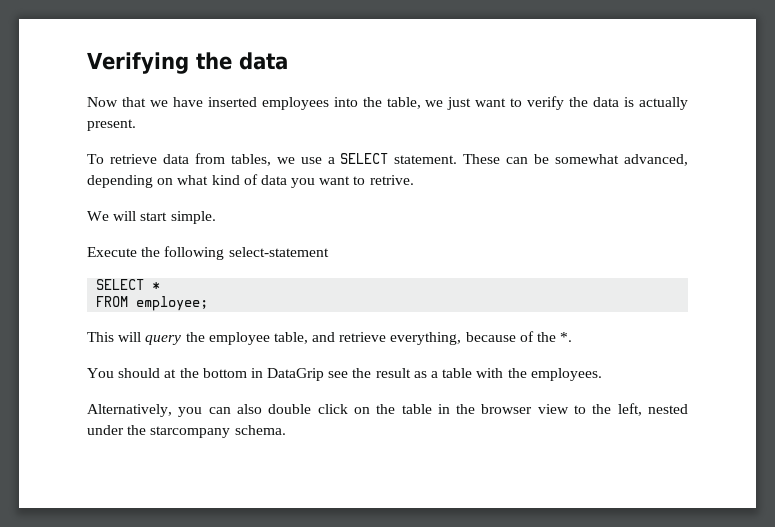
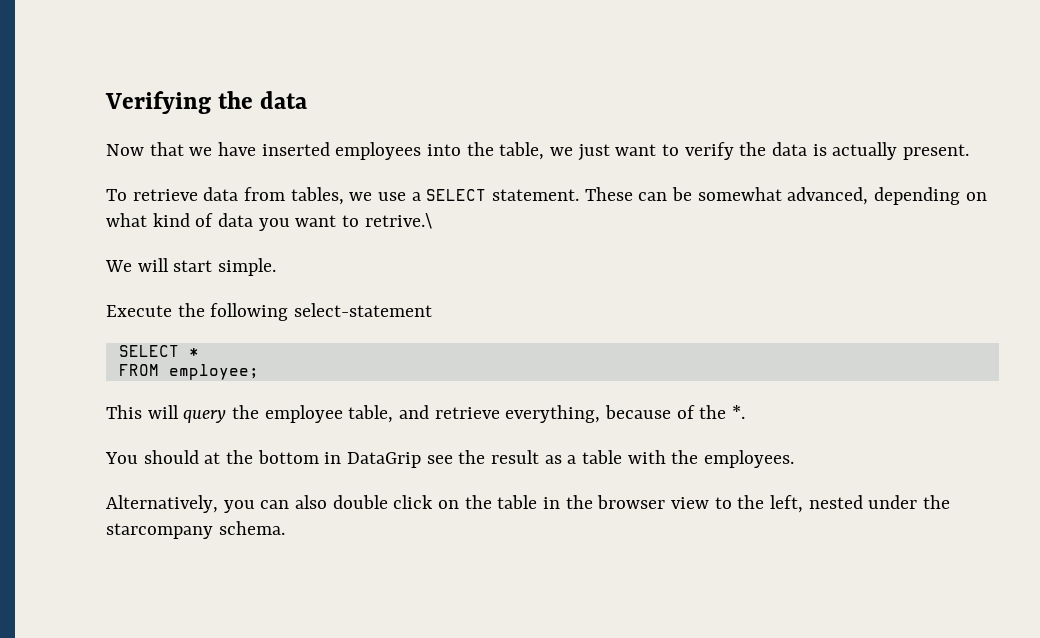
- These can be somewhat advanced, depending on what kind of data you want to retrive.
+ These can be somewhat advanced, depending on what kind of data you want to retrive.\

